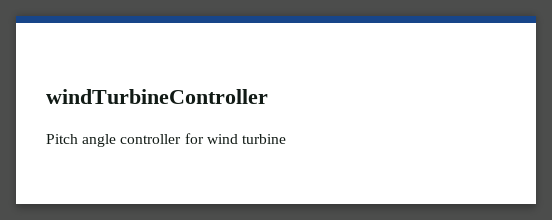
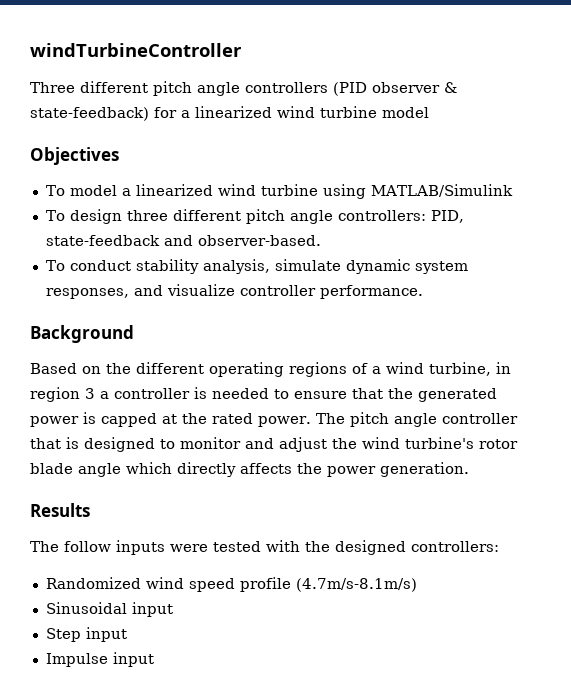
- Pitch angle controller for wind turbine
+ Three different pitch angle controllers (PID observer & state-feedback) for a linearized wind turbine model
+ Objectives
+ To model a linearized wind turbine using MATLAB/Simulink
+ To design three different pitch angle controllers: PID, state-feedback and observer-based.
+ To conduct stability analysis, simulate dynamic system responses, and visualize controller performance.
+ Background
+ Based on the different operating regions of a wind turbine, in region 3 a controller is needed to ensure that the generated power is capped at the rated power. The pitch angle controller that is designed to monitor and adjust the wind turbine's rotor blade angle which directly affects the power generation.
+ Results
+ The follow inputs were tested with the designed controllers:
+ Randomized wind speed profile (4.7m/s-8.1m/s)
+ Sinusoidal input
+ Step input
+ Impulse input

